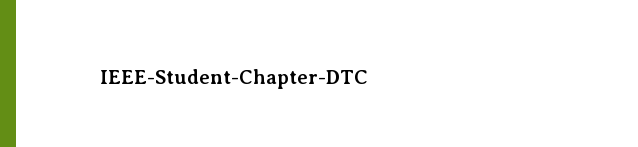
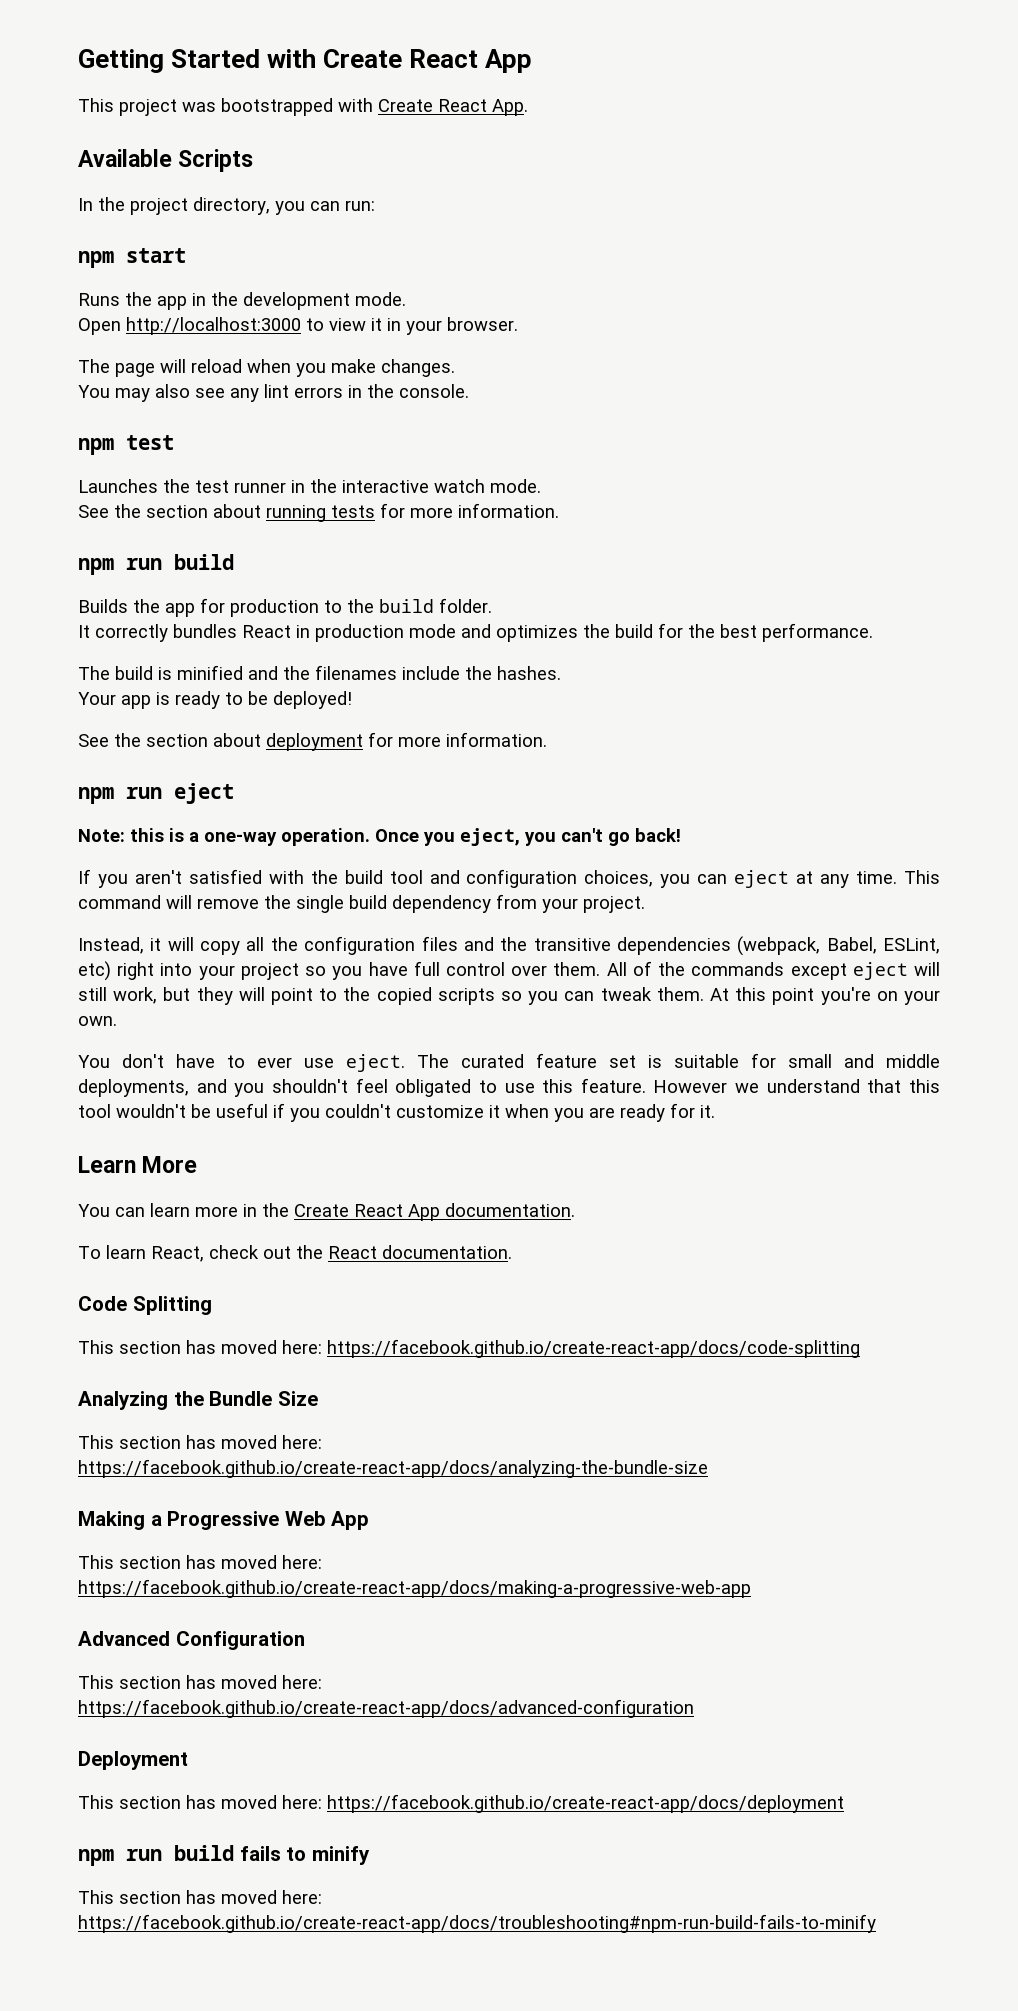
- IEEE-Student-Chapter-DTC
+ Getting Started with Create React App
+ This project was bootstrapped with Create React App.
+ Available Scripts
+ In the project directory, you can run:
+ npm start
+ Runs the app in the development mode.
+ Open http://localhost:3000 to view it in your browser.
+ The page will reload when you make changes.
+ You may also see any lint errors in the console.
+ npm test
+ Launches the test runner in the interactive watch mode.
+ See the section about running tests for more information.
+ npm run build
+ Builds the app for production to the build folder.
+ It correctly bundles React in production mode and optimizes the build for the best performance.
+ The build is minified and the filenames include the hashes.
+ Your app is ready to be deployed!
+ See the section about deployment for more information.
+ npm run eject
+ Note: this is a one-way operation. Once you eject, you can't go back!
+ If you aren't satisfied with the build tool and configuration choices, you can eject at any time. This command will remove the single build dependency from your project.
+ Instead, it will copy all the configuration files and the transitive dependencies (webpack, Babel, ESLint, etc) right into your project so you have full control over them. All of the commands except eject will still work, but they will point to the copied scripts so you can tweak them. At this point you're on your own.
+ You don't have to ever use eject. The curated feature set is suitable for small and middle deployments, and you shouldn't feel obligated to use this feature. However we understand that this tool wouldn't be useful if you couldn't customize it when you are ready for it.
+ Learn More
+ You can learn more in the Create React App documentation.
+ To learn React, check out the React documentation.
+ Code Splitting
+ This section has moved here: https://facebook.github.io/create-react-app/docs/code-splitting
+ Analyzing the Bundle Size
+ This section has moved here: https://facebook.github.io/create-react-app/docs/analyzing-the-bundle-size
+ Making a Progressive Web App
+ This section has moved here: https://facebook.github.io/create-react-app/docs/making-a-progressive-web-app
+ Advanced Configuration
+ This section has moved here: https://facebook.github.io/create-react-app/docs/advanced-configuration
+ Deployment
+ This section has moved here: https://facebook.github.io/create-react-app/docs/deployment
+ npm run build fails to minify
+ This section has moved here: https://facebook.github.io/create-react-app/docs/troubleshooting#npm-run-build-fails-to-minify

